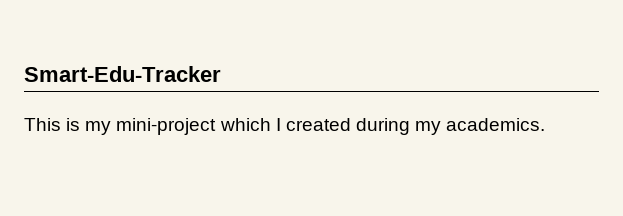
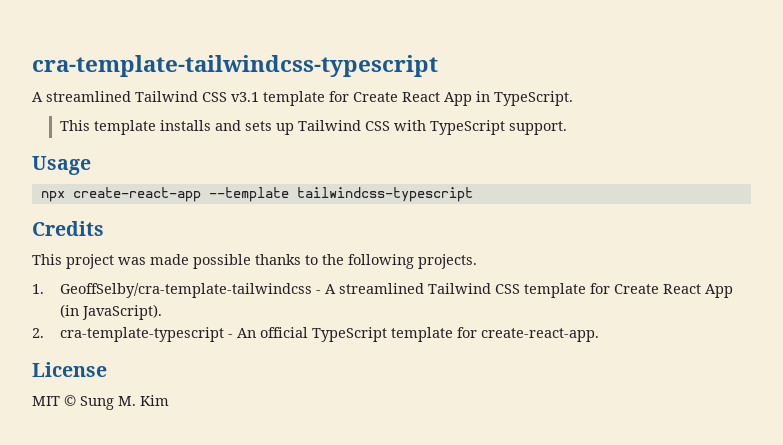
- Smart-Edu-Tracker
- This is my mini-project which I created during my academics.
+ cra-template-tailwindcss-typescript
+ A streamlined Tailwind CSS v3.1 template for Create React App in TypeScript.
+ This template installs and sets up Tailwind CSS with TypeScript support.
+ Usage
+ npx create-react-app --template tailwindcss-typescript
+ Credits
+ This project was made possible thanks to the following projects.
+ 1. GeoffSelby/cra-template-tailwindcss - A streamlined Tailwind CSS template for Create React App (in JavaScript).
+ 2. cra-template-typescript - An official TypeScript template for create-react-app.
+ License
+ MIT © Sung M. Kim

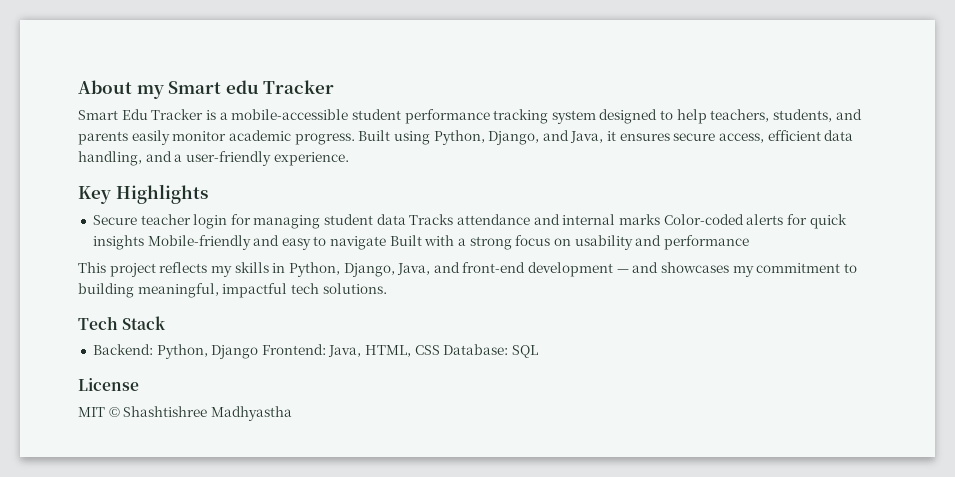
- cra-template-tailwindcss-typescript
- A streamlined Tailwind CSS v3.1 template for Create React App in TypeScript.
- This template installs and sets up Tailwind CSS with TypeScript support.
- Usage
- npx create-react-app --template tailwindcss-typescript
- Credits
- This project was made possible thanks to the following projects.
- 1. GeoffSelby/cra-template-tailwindcss - A streamlined Tailwind CSS template for Create React App (in JavaScript).
- 2. cra-template-typescript - An official TypeScript template for create-react-app.
+ About my Smart edu Tracker
+ Smart Edu Tracker is a mobile-accessible student performance tracking system designed to help teachers, students, and parents easily monitor academic progress. Built using Python, Django, and Java, it ensures secure access, efficient data handling, and a user-friendly experience.
+ Key Highlights
+ Secure teacher login for managing student data Tracks attendance and internal marks Color-coded alerts for quick insights Mobile-friendly and easy to navigate Built with a strong focus on usability and performance
+ This project reflects my skills in Python, Django, Java, and front-end development — and showcases my commitment to building meaningful, impactful tech solutions.
+ Tech Stack
+ Backend: Python, Django Frontend: Java, HTML, CSS Database: SQL
- MIT © Sung M. Kim
+ MIT © Shashtishree Madhyastha

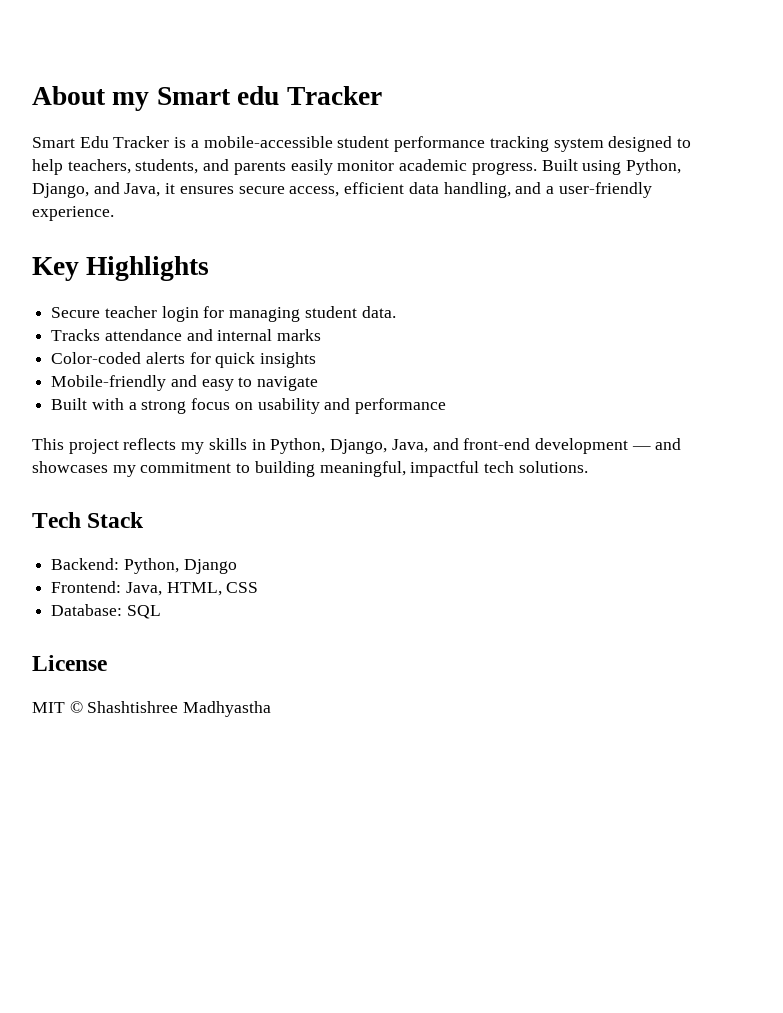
- Secure teacher login for managing student data Tracks attendance and internal marks Color-coded alerts for quick insights Mobile-friendly and easy to navigate Built with a strong focus on usability and performance
+ Secure teacher login for managing student data.
+ Tracks attendance and internal marks
+ Color-coded alerts for quick insights
+ Mobile-friendly and easy to navigate
+ Built with a strong focus on usability and performance
- Backend: Python, Django Frontend: Java, HTML, CSS Database: SQL
+ Backend: Python, Django
+ Frontend: Java, HTML, CSS
+ Database: SQL

